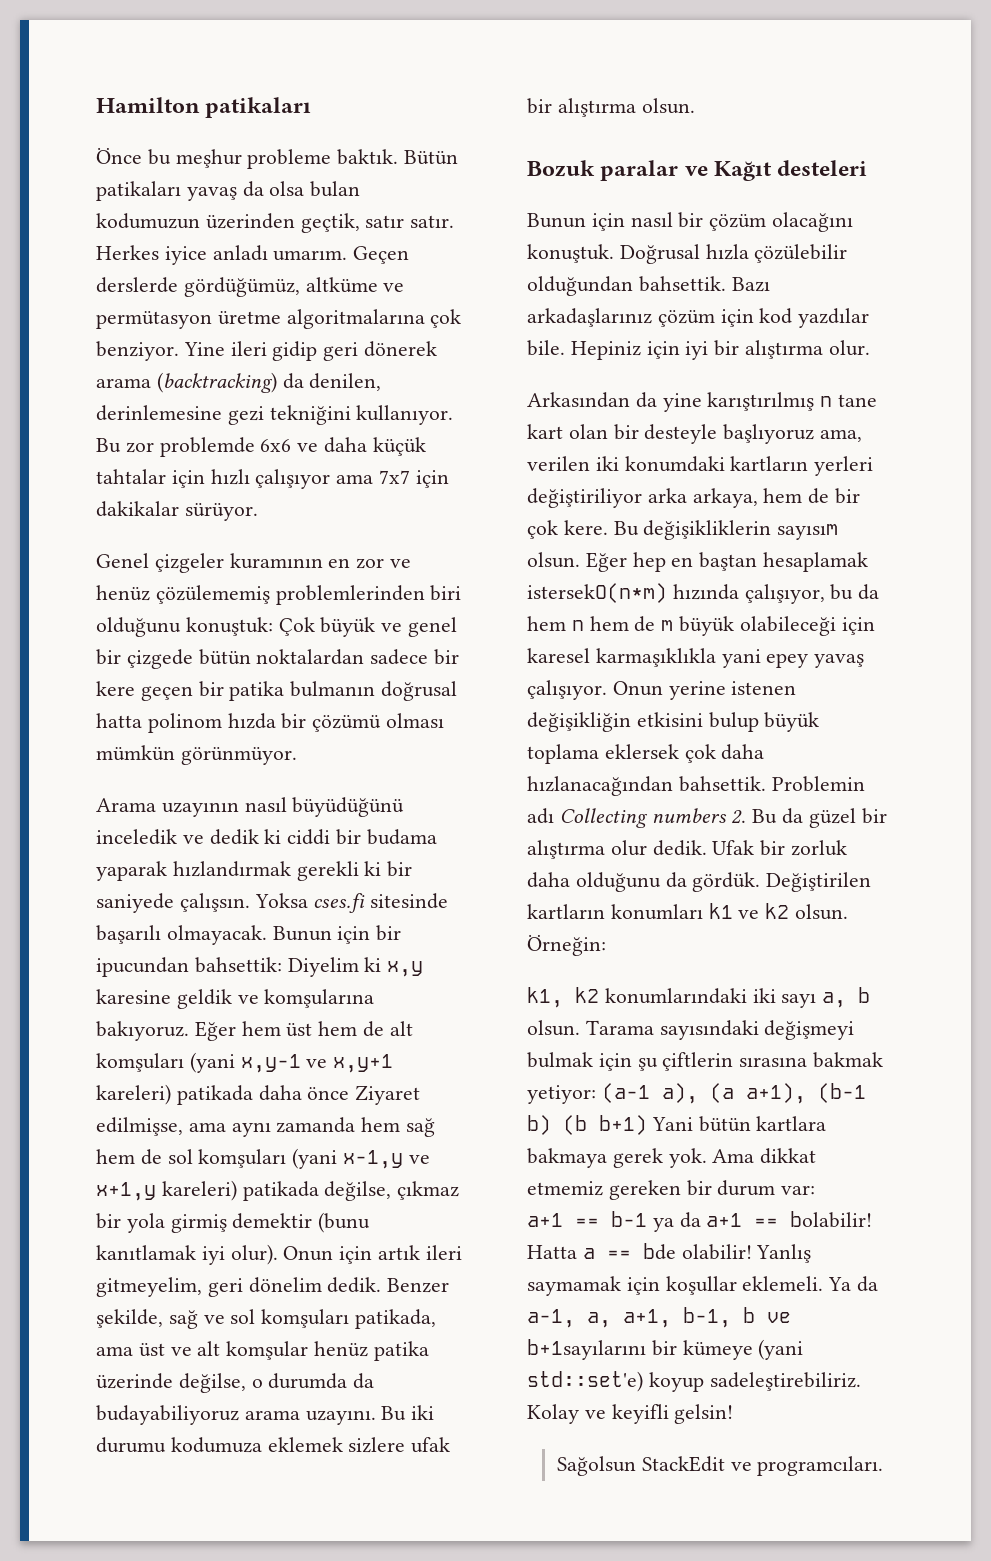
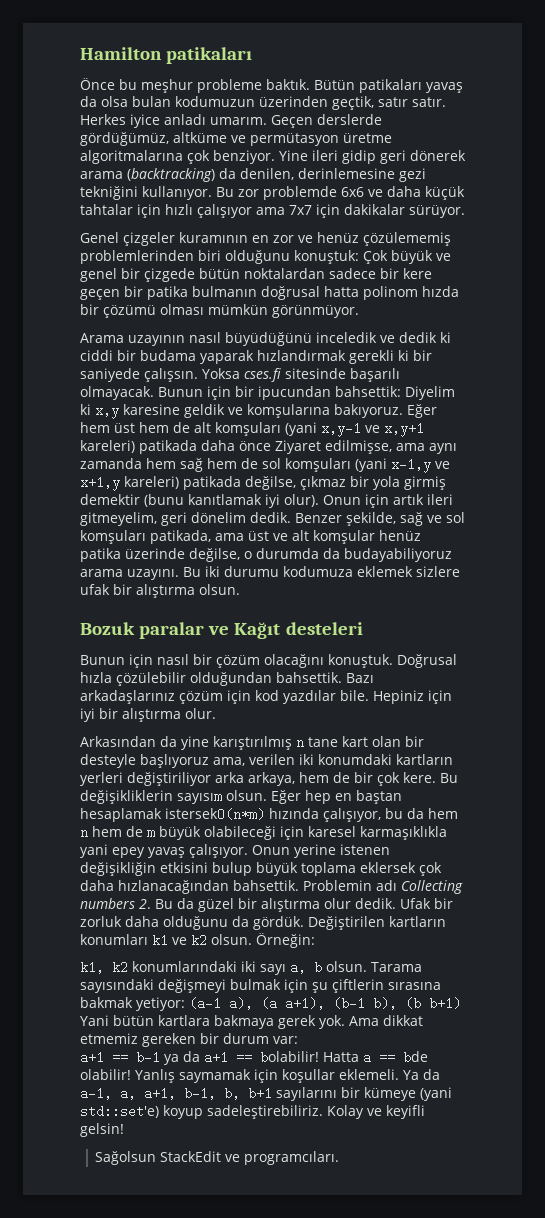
- Tarama sayısındaki değişmeyi bulmak için şu çiftlerin sırasına bakmak yetiyor: (a-1 a), (a a+1), (b-1 b) (b b+1) Yani bütün kartlara bakmaya gerek yok.
+ Tarama sayısındaki değişmeyi bulmak için şu çiftlerin sırasına bakmak yetiyor: (a-1 a), (a a+1), (b-1 b), (b b+1) Yani bütün kartlara bakmaya gerek yok.
- Ya da a-1, a, a+1, b-1, b ve b+1sayılarını bir kümeye (yani std::set'e) koyup sadeleştirebiliriz.
+ Ya da a-1, a, a+1, b-1, b, b+1 sayılarını bir kümeye (yani std::set'e) koyup sadeleştirebiliriz.

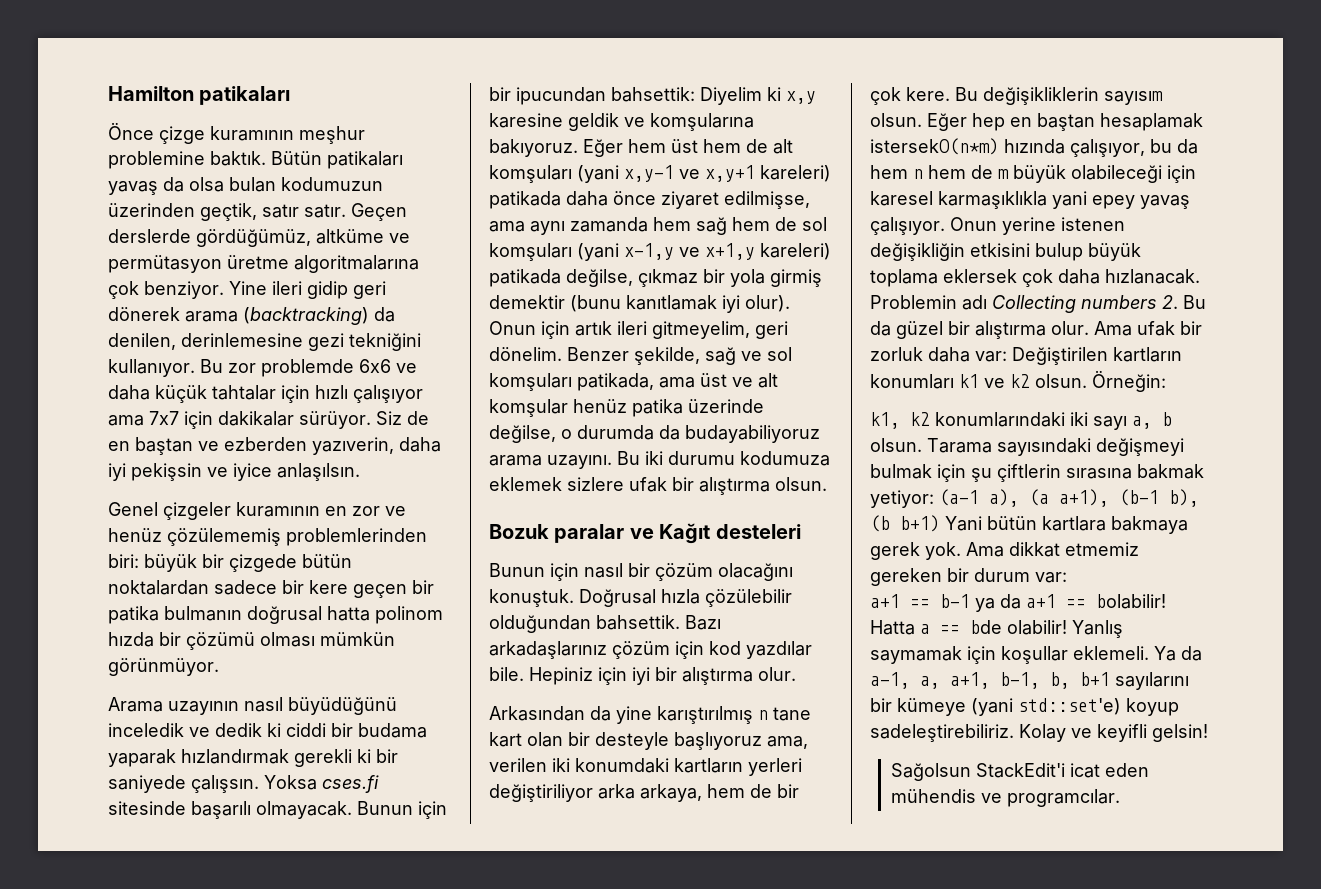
- Önce bu meşhur probleme baktık.
+ Önce çizge kuramının meşhur problemine baktık.
- Herkes iyice anladı umarım.
+ Siz de en baştan ve ezberden yazıverin, daha iyi pekişsin ve iyice anlaşılsın.
- Genel çizgeler kuramının en zor ve henüz çözülememiş problemlerinden biri olduğunu konuştuk: Çok büyük ve genel bir çizgede bütün noktalardan sadece bir kere geçen bir patika bulmanın doğrusal hatta polinom hızda bir çözümü olması mümkün görünmüyor.
+ Genel çizgeler kuramının en zor ve henüz çözülememiş problemlerinden biri: büyük bir çizgede bütün noktalardan sadece bir kere geçen bir patika bulmanın doğrusal hatta polinom hızda bir çözümü olması mümkün görünmüyor.
- Eğer hem üst hem de alt komşuları (yani x,y-1 ve x,y+1 kareleri) patikada daha önce Ziyaret edilmişse, ama aynı zamanda hem sağ hem de sol komşuları (yani x-1,y ve x+1,y kareleri) patikada değilse, çıkmaz bir yola girmiş demektir (bunu kanıtlamak iyi olur).
+ Eğer hem üst hem de alt komşuları (yani x,y-1 ve x,y+1 kareleri) patikada daha önce ziyaret edilmişse, ama aynı zamanda hem sağ hem de sol komşuları (yani x-1,y ve x+1,y kareleri) patikada değilse, çıkmaz bir yola girmiş demektir (bunu kanıtlamak iyi olur).
- Onun için artık ileri gitmeyelim, geri dönelim dedik.
+ Onun için artık ileri gitmeyelim, geri dönelim.
- Onun yerine istenen değişikliğin etkisini bulup büyük toplama eklersek çok daha hızlanacağından bahsettik.
+ Onun yerine istenen değişikliğin etkisini bulup büyük toplama eklersek çok daha hızlanacak.
- Problemin adı Collecting numbers 2. Bu da güzel bir alıştırma olur dedik. Ufak bir zorluk daha olduğunu da gördük. Değiştirilen kartların konumları k1 ve k2 olsun.
+ Problemin adı Collecting numbers 2. Bu da güzel bir alıştırma olur. Ama ufak bir zorluk daha var: Değiştirilen kartların konumları k1 ve k2 olsun.
- Sağolsun StackEdit ve programcıları.
+ Sağolsun StackEdit'i icat eden mühendis ve programcılar.

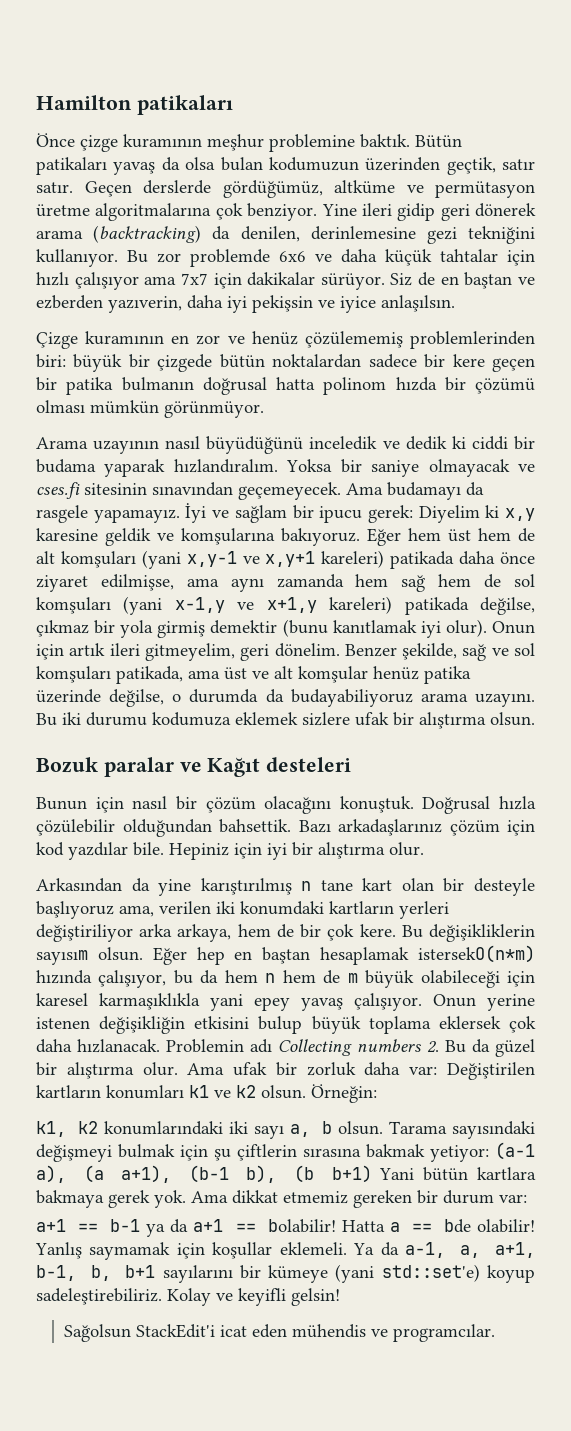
- Genel çizgeler kuramının en zor ve henüz çözülememiş problemlerinden biri: büyük bir çizgede bütün noktalardan sadece bir kere geçen bir patika bulmanın doğrusal hatta polinom hızda bir çözümü olması mümkün görünmüyor.
+ Çizge kuramının en zor ve henüz çözülememiş problemlerinden biri: büyük bir çizgede bütün noktalardan sadece bir kere geçen bir patika bulmanın doğrusal hatta polinom hızda bir çözümü olması mümkün görünmüyor.
- Arama uzayının nasıl büyüdüğünü inceledik ve dedik ki ciddi bir budama yaparak hızlandırmak gerekli ki bir saniyede çalışsın. Yoksa cses.fi sitesinde başarılı olmayacak. Bunun için bir ipucundan bahsettik: Diyelim ki x,y karesine geldik ve komşularına bakıyoruz.
+ Arama uzayının nasıl büyüdüğünü inceledik ve dedik ki ciddi bir budama yaparak hızlandıralım. Yoksa bir saniye olmayacak ve cses.fi sitesinin sınavından geçemeyecek. Ama budamayı da rasgele yapamayız. İyi ve sağlam bir ipucu gerek: Diyelim ki x,y karesine geldik ve komşularına bakıyoruz.

